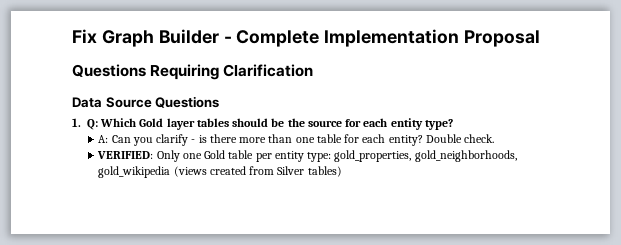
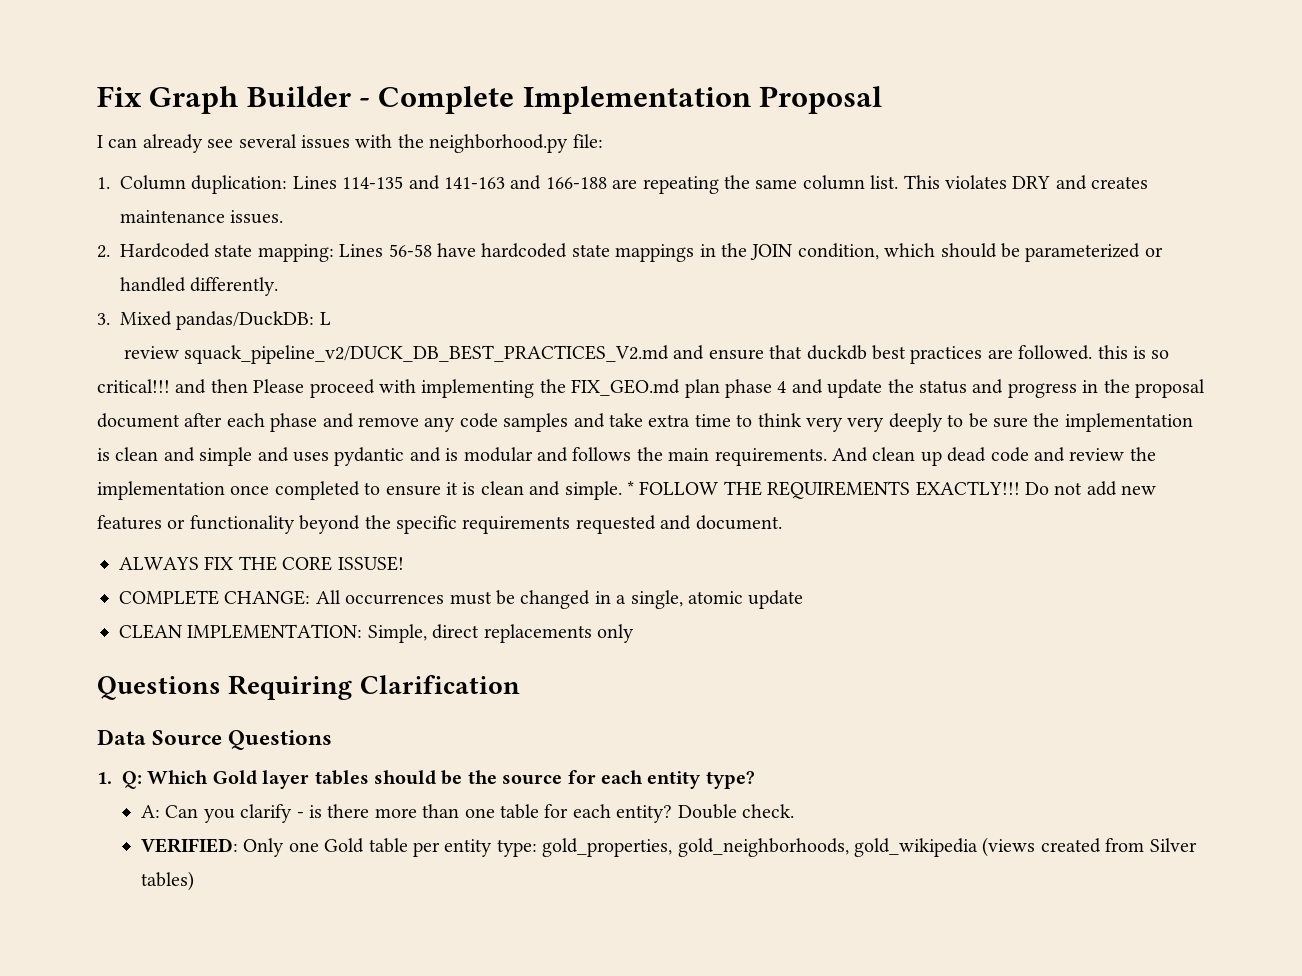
+ I can already see several issues with the neighborhood.py file:
+ 1. Column duplication: Lines 114-135 and 141-163 and 166-188 are repeating the same column list. This violates DRY and creates maintenance issues.
+ 2. Hardcoded state mapping: Lines 56-58 have hardcoded state mappings in the JOIN condition, which should be parameterized or handled differently.
+ 3. Mixed pandas/DuckDB: L
+ review squack_pipeline_v2/DUCK_DB_BEST_PRACTICES_V2.md and ensure that duckdb best practices are followed. this is so critical!!! and then Please proceed with implementing the FIX_GEO.md plan phase 4 and update the status and progress in the proposal document after each phase and remove any code samples and take extra time to think very very deeply to be sure the implementation is clean and simple and uses pydantic and is modular and follows the main requirements. And clean up dead code and review the implementation once completed to ensure it is clean and simple. * FOLLOW THE REQUIREMENTS EXACTLY!!! Do not add new features or functionality beyond the specific requirements requested and document.
+ ALWAYS FIX THE CORE ISSUSE!
+ COMPLETE CHANGE: All occurrences must be changed in a single, atomic update
+ CLEAN IMPLEMENTATION: Simple, direct replacements only

